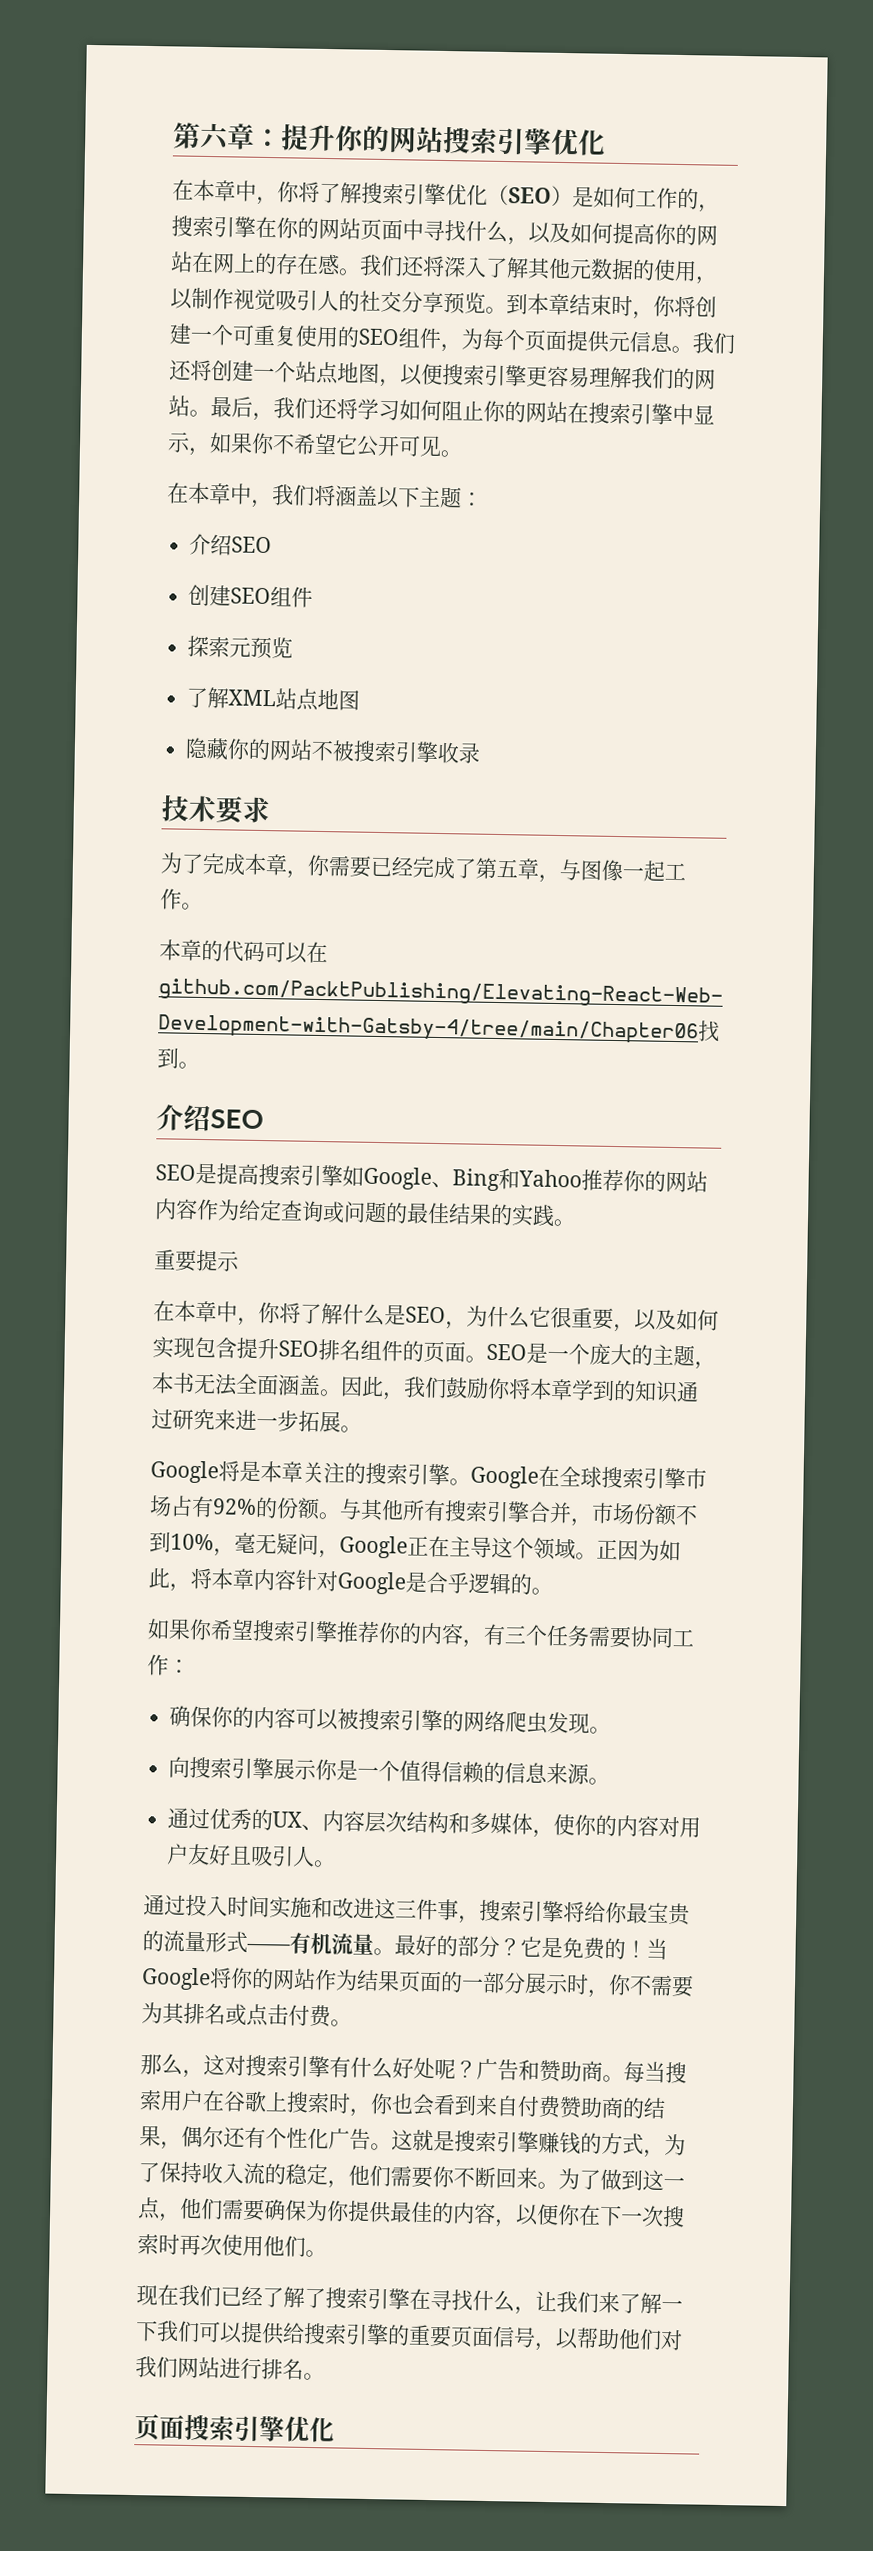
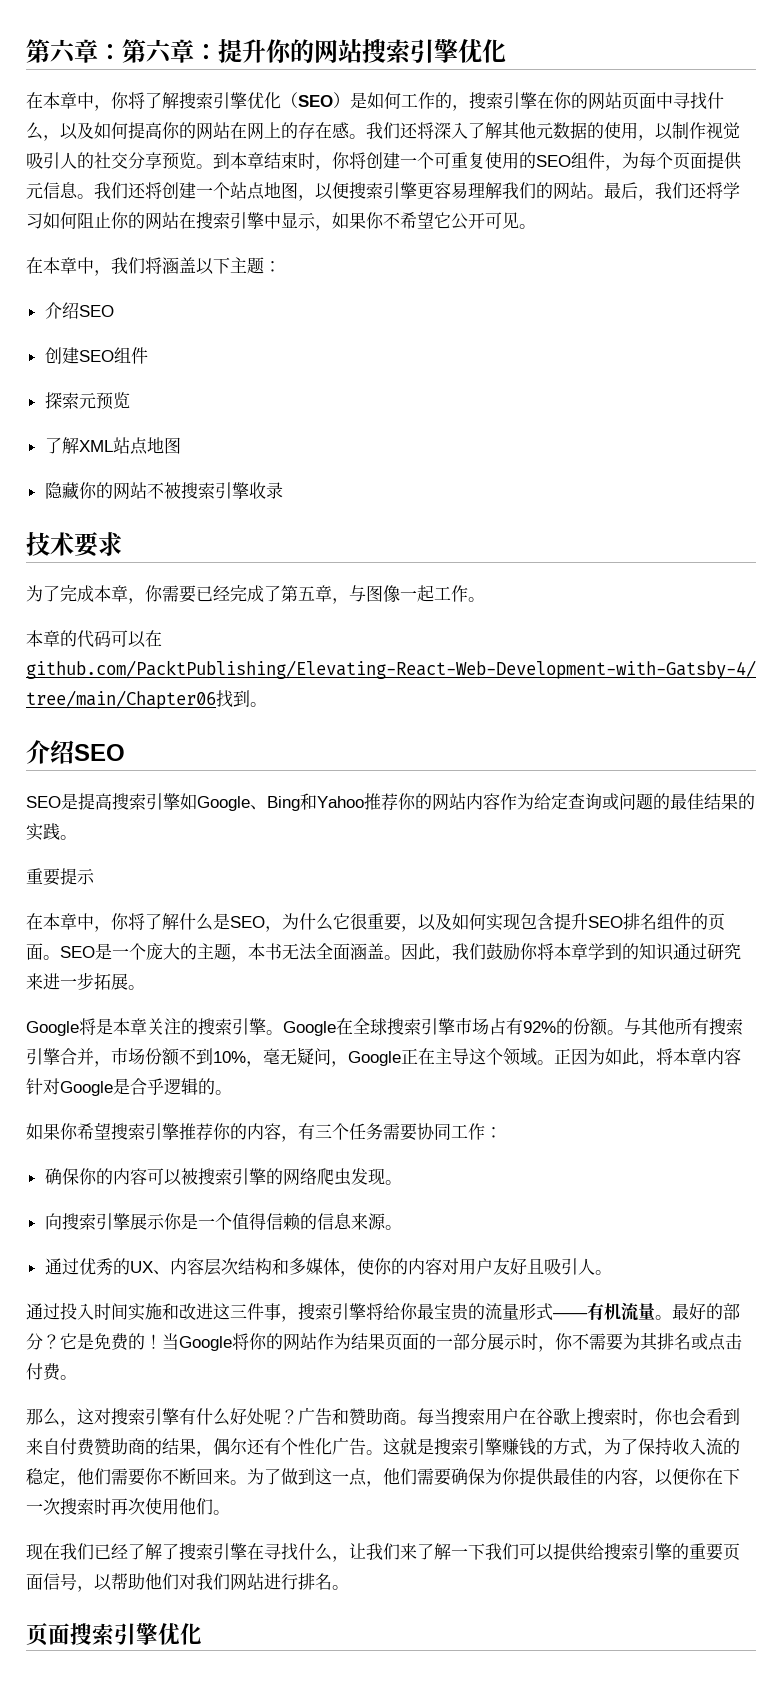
- 第六章：提升你的网站搜索引擎优化
+ 第六章：第六章：提升你的网站搜索引擎优化

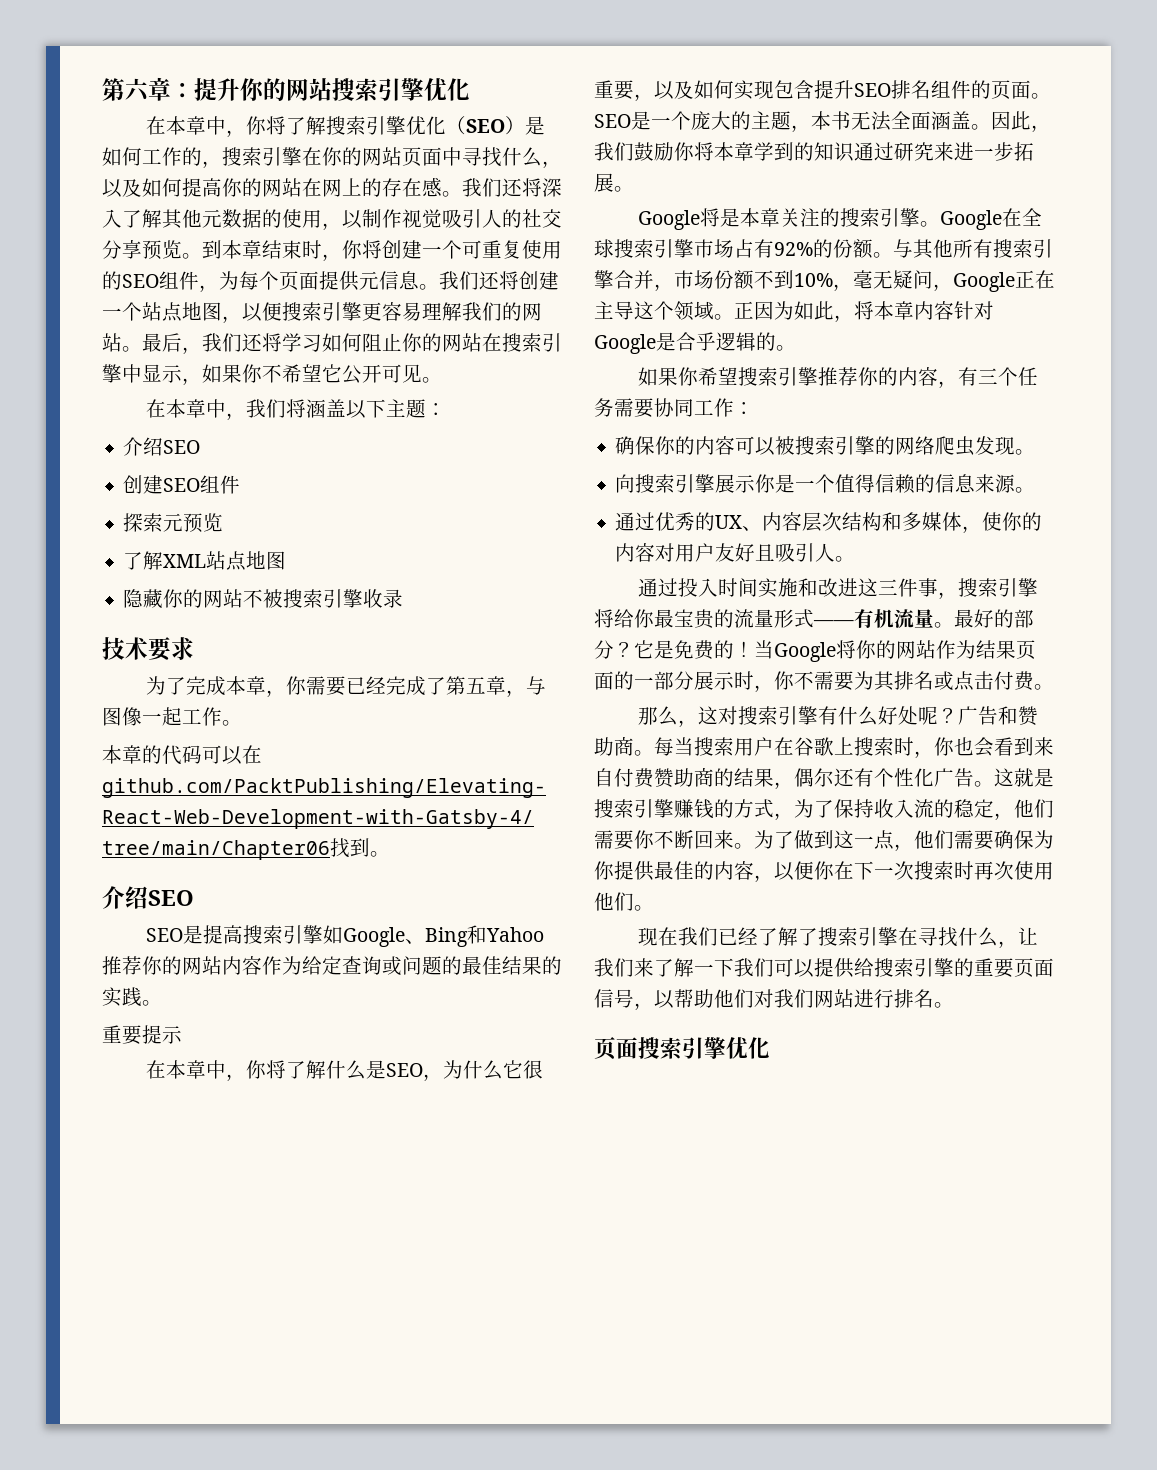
- 第六章：第六章：提升你的网站搜索引擎优化
+ 第六章：提升你的网站搜索引擎优化

